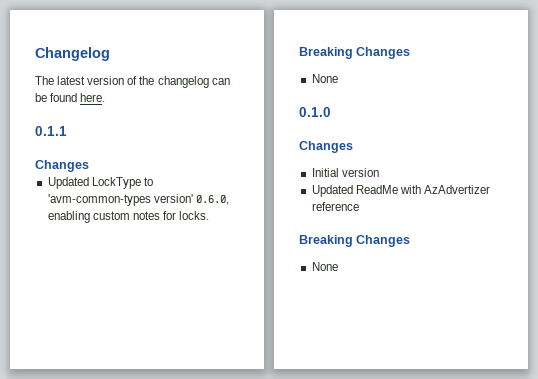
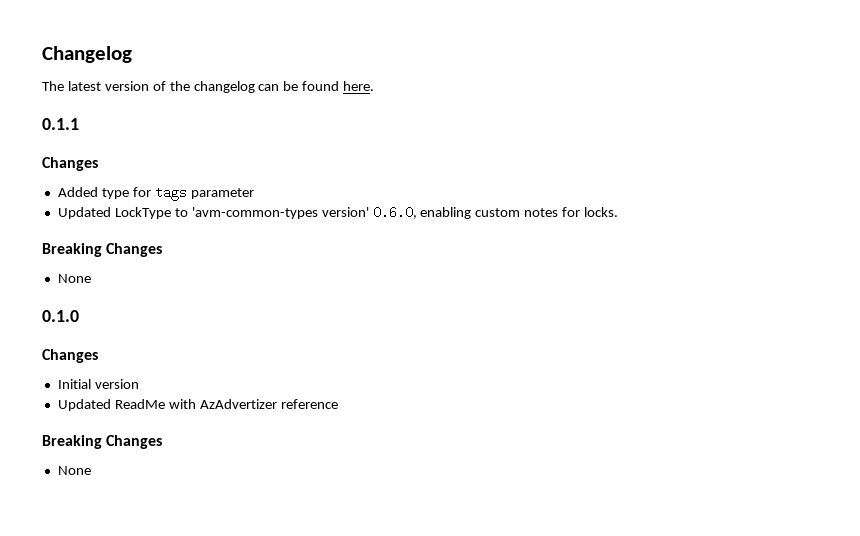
+ Added type for tags parameter

